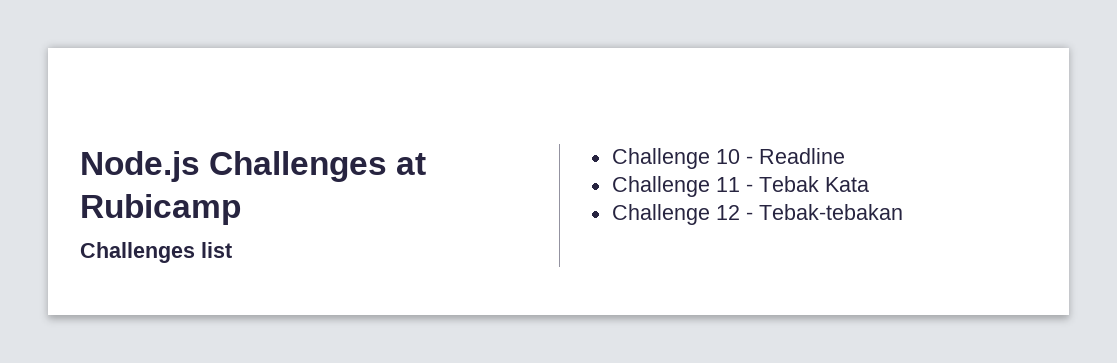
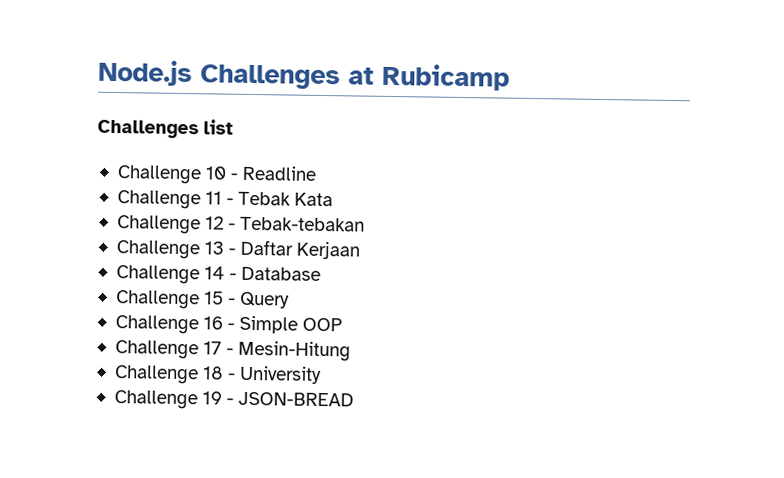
+ Challenge 13 - Daftar Kerjaan
+ Challenge 14 - Database
+ Challenge 15 - Query
+ Challenge 16 - Simple OOP
+ Challenge 17 - Mesin-Hitung
+ Challenge 18 - University
+ Challenge 19 - JSON-BREAD

